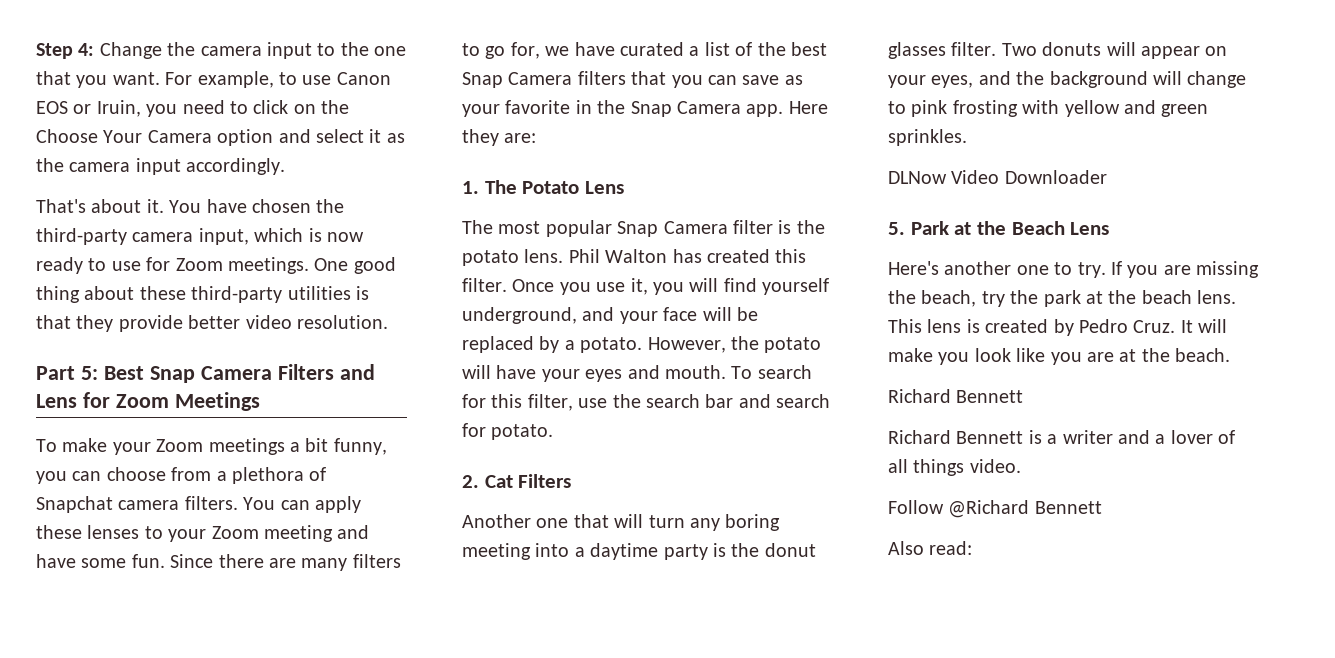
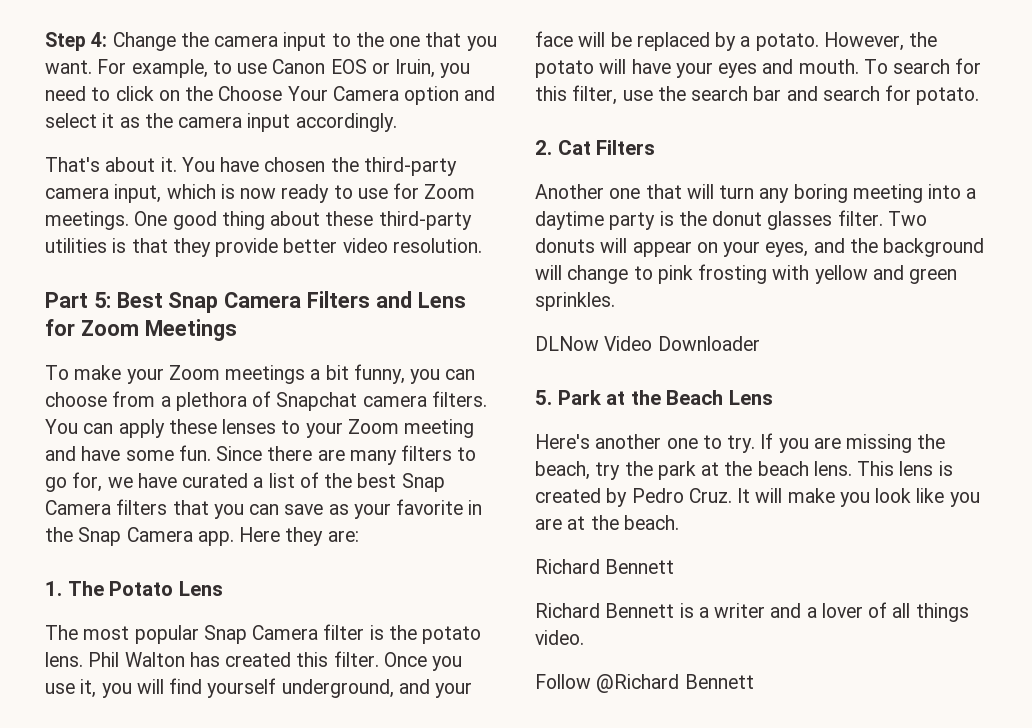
- Also read:

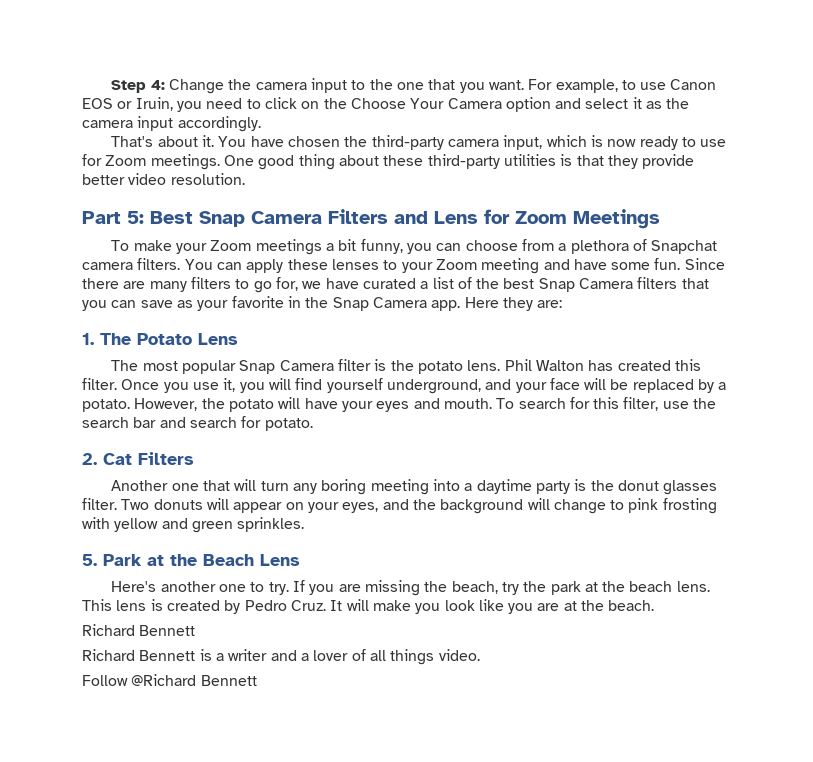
- DLNow Video Downloader

